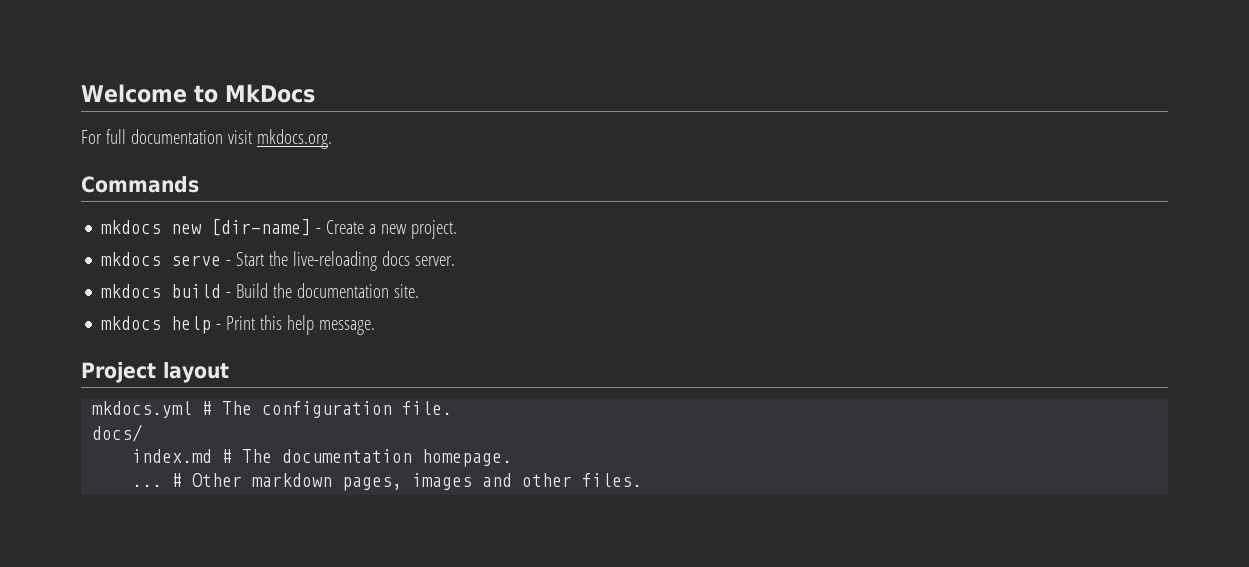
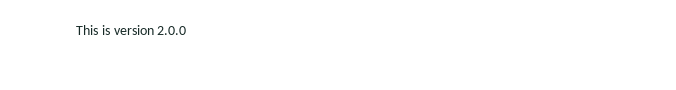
- Welcome to MkDocs
- For full documentation visit mkdocs.org.
- Commands
- mkdocs new [dir-name] - Create a new project.
- mkdocs serve - Start the live-reloading docs server.
- mkdocs build - Build the documentation site.
- mkdocs help - Print this help message.
- Project layout
- mkdocs.yml # The configuration file.
- docs/
- index.md # The documentation homepage.
- ... # Other markdown pages, images and other files.
+ This is version 2.0.0

